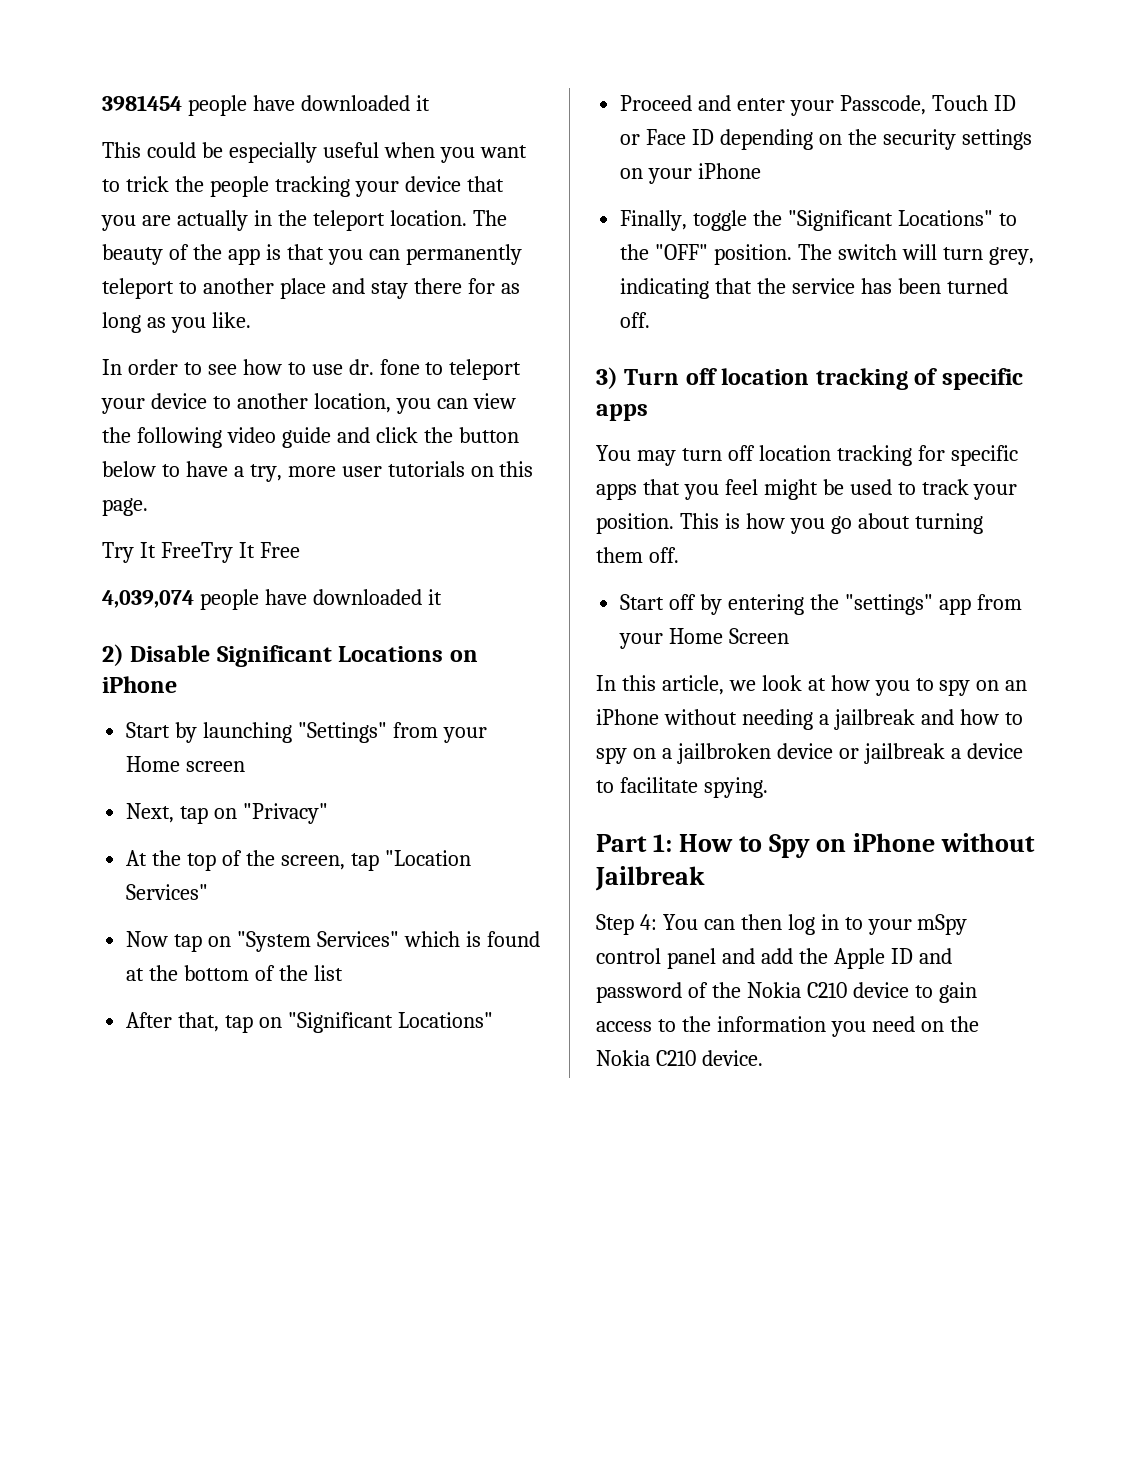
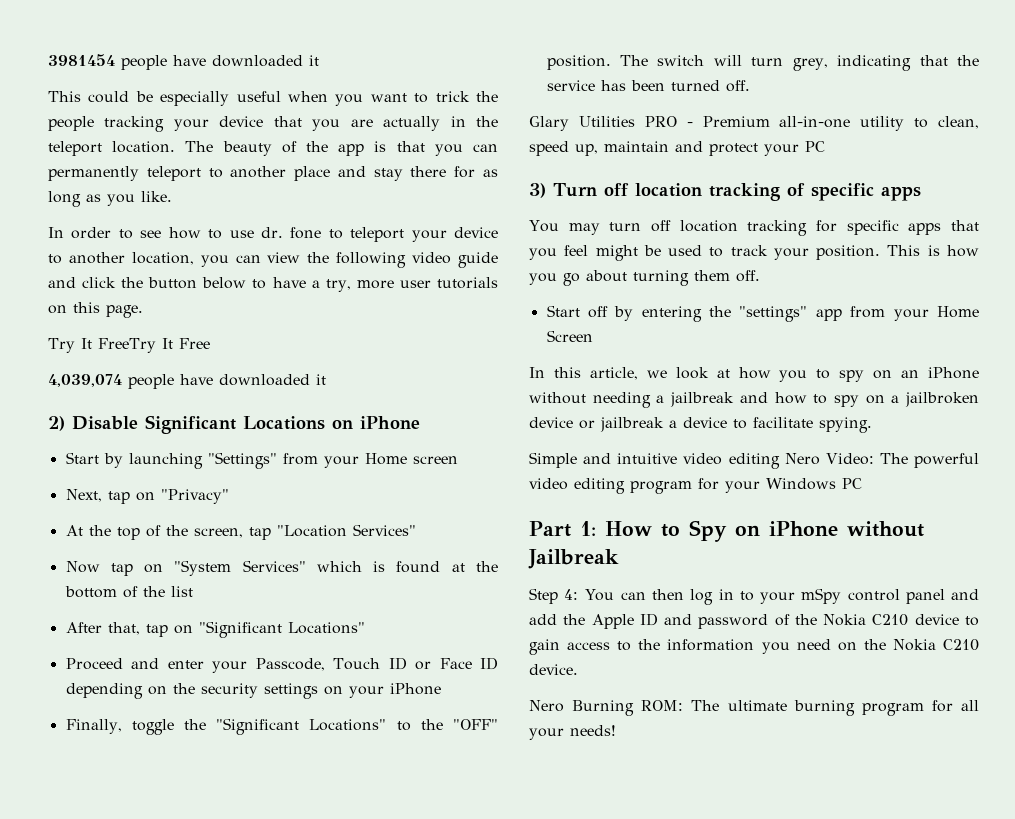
+ Glary Utilities PRO - Premium all-in-one utility to clean, speed up, maintain and protect your PC
+ Simple and intuitive video editing Nero Video: The powerful video editing program for your Windows PC
+ Nero Burning ROM: The ultimate burning program for all your needs!

